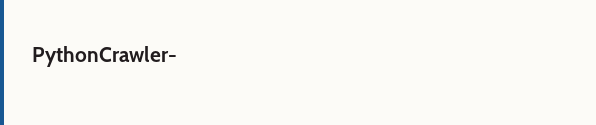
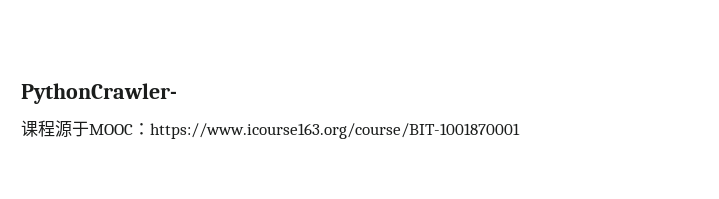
+ 课程源于MOOC：https://www.icourse163.org/course/BIT-1001870001

